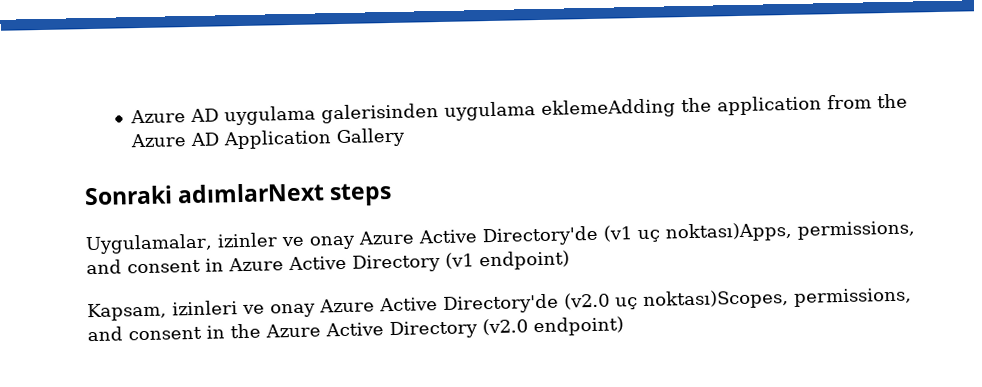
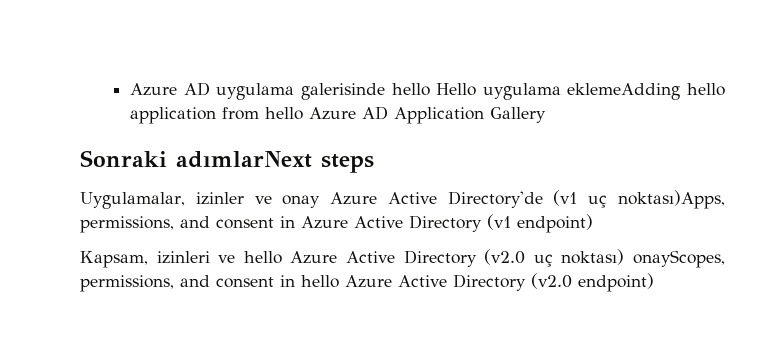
- Azure AD uygulama galerisinden uygulama eklemeAdding the application from the Azure AD Application Gallery
+ Azure AD uygulama galerisinde hello Hello uygulama eklemeAdding hello application from hello Azure AD Application Gallery
- Kapsam, izinleri ve onay Azure Active Directory'de (v2.0 uç noktası)Scopes, permissions, and consent in the Azure Active Directory (v2.0 endpoint)
+ Kapsam, izinleri ve hello Azure Active Directory (v2.0 uç noktası) onayScopes, permissions, and consent in hello Azure Active Directory (v2.0 endpoint)

